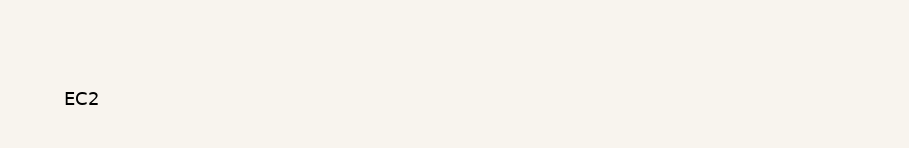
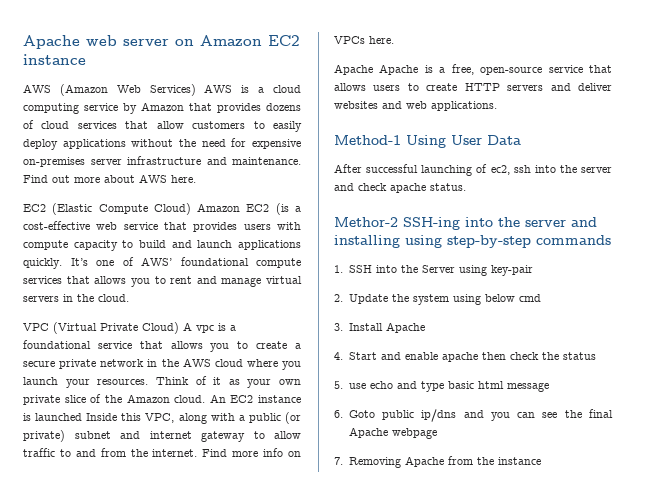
- EC2
+ Apache web server on Amazon EC2 instance
+ AWS (Amazon Web Services) AWS is a cloud computing service by Amazon that provides dozens of cloud services that allow customers to easily deploy applications without the need for expensive on-premises server infrastructure and maintenance. Find out more about AWS here.
+ EC2 (Elastic Compute Cloud) Amazon EC2 (is a cost-effective web service that provides users with compute capacity to build and launch applications quickly. It’s one of AWS’ foundational compute services that allows you to rent and manage virtual servers in the cloud.
+ VPC (Virtual Private Cloud) A vpc is a foundational service that allows you to create a secure private network in the AWS cloud where you launch your resources. Think of it as your own private slice of the Amazon cloud. An EC2 instance is launched Inside this VPC, along with a public (or private) subnet and internet gateway to allow traffic to and from the internet. Find more info on VPCs here.
+ Apache Apache is a free, open-source service that allows users to create HTTP servers and deliver websites and web applications.
+ Method-1 Using User Data
+ After successful launching of ec2, ssh into the server and check apache status.
+ Methor-2 SSH-ing into the server and installing using step-by-step commands
+ 1. SSH into the Server using key-pair
+ 2. Update the system using below cmd
+ 3. Install Apache
+ 4. Start and enable apache then check the status
+ 5. use echo and type basic html message
+ 6. Goto public ip/dns and you can see the final Apache webpage
+ 7. Removing Apache from the instance

